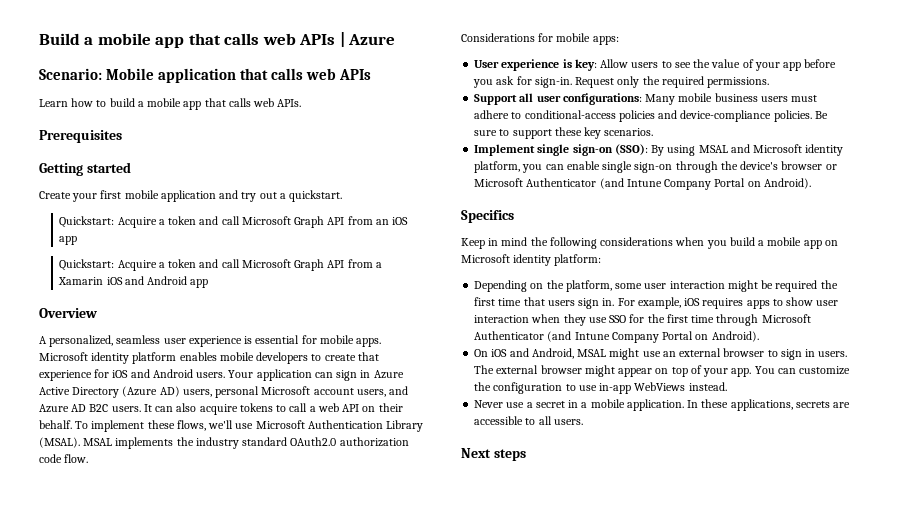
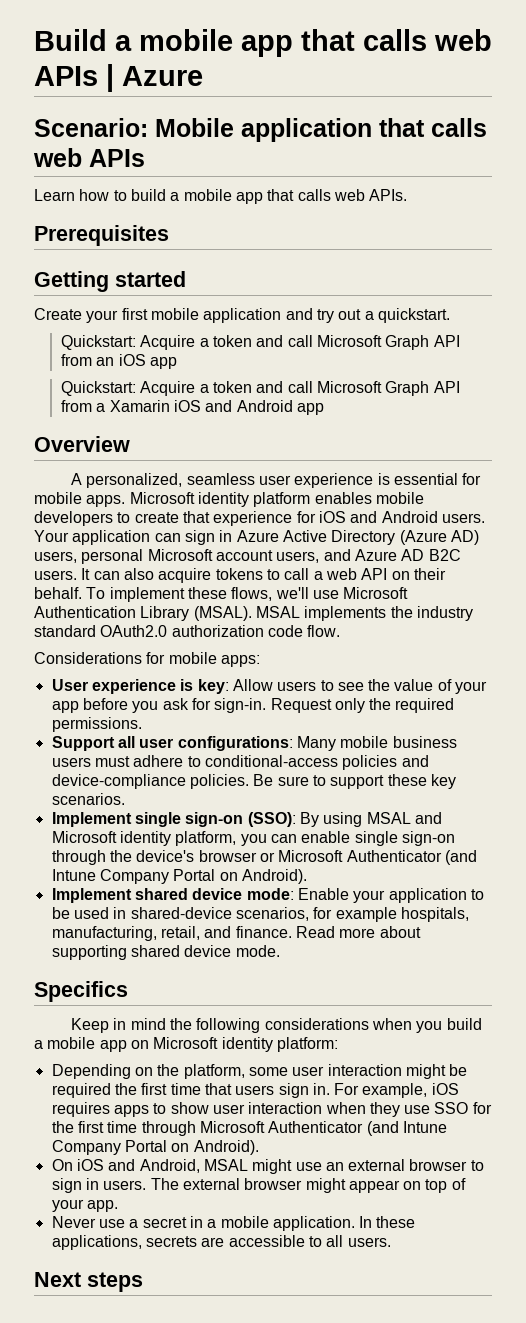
+ Implement shared device mode: Enable your application to be used in shared-device scenarios, for example hospitals, manufacturing, retail, and finance. Read more about supporting shared device mode.
- You can customize the configuration to use in-app WebViews instead.

